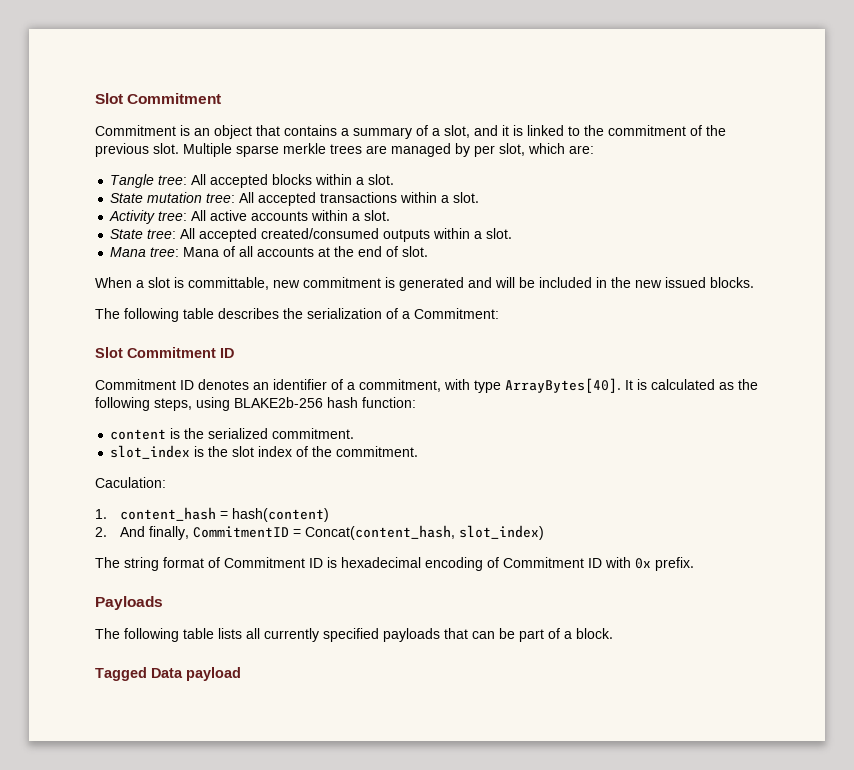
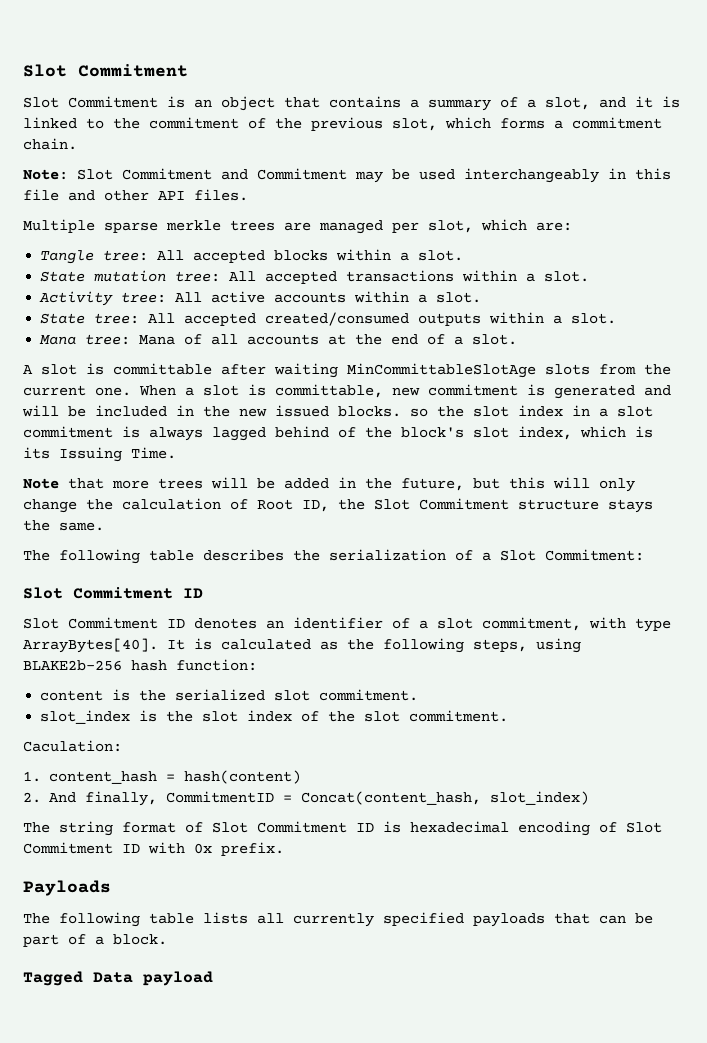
- Commitment is an object that contains a summary of a slot, and it is linked to the commitment of the previous slot. Multiple sparse merkle trees are managed by per slot, which are:
+ Slot Commitment is an object that contains a summary of a slot, and it is linked to the commitment of the previous slot, which forms a commitment chain.
+ Note: Slot Commitment and Commitment may be used interchangeably in this file and other API files.
+ Multiple sparse merkle trees are managed per slot, which are:
- Mana tree: Mana of all accounts at the end of slot.
- When a slot is committable, new commitment is generated and will be included in the new issued blocks.
+ Mana tree: Mana of all accounts at the end of a slot.
+ A slot is committable after waiting MinCommittableSlotAge slots from the current one. When a slot is committable, new commitment is generated and will be included in the new issued blocks. so the slot index in a slot commitment is always lagged behind of the block's slot index, which is its Issuing Time.
+ Note that more trees will be added in the future, but this will only change the calculation of Root ID, the Slot Commitment structure stays the same.
- The following table describes the serialization of a Commitment:
+ The following table describes the serialization of a Slot Commitment:
- Commitment ID denotes an identifier of a commitment, with type ArrayBytes[40].
+ Slot Commitment ID denotes an identifier of a slot commitment, with type ArrayBytes[40].
- content is the serialized commitment.
+ content is the serialized slot commitment.
- slot_index is the slot index of the commitment.
+ slot_index is the slot index of the slot commitment.
- The string format of Commitment ID is hexadecimal encoding of Commitment ID with 0x prefix.
+ The string format of Slot Commitment ID is hexadecimal encoding of Slot Commitment ID with 0x prefix.

